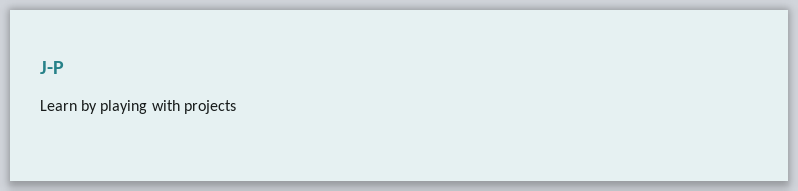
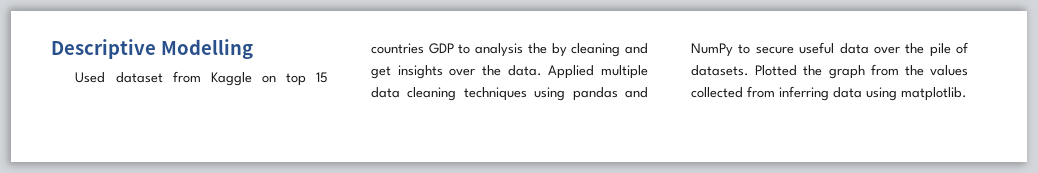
- J-P
- Learn by playing with projects
+ Descriptive Modelling
+ Used dataset from Kaggle on top 15 countries GDP to analysis the by cleaning and get insights over the data. Applied multiple data cleaning techniques using pandas and NumPy to secure useful data over the pile of datasets. Plotted the graph from the values collected from inferring data using matplotlib.

